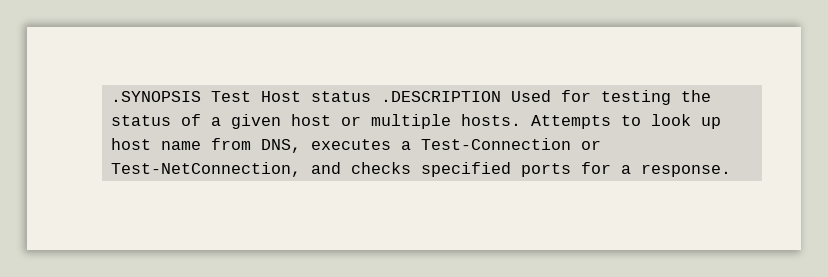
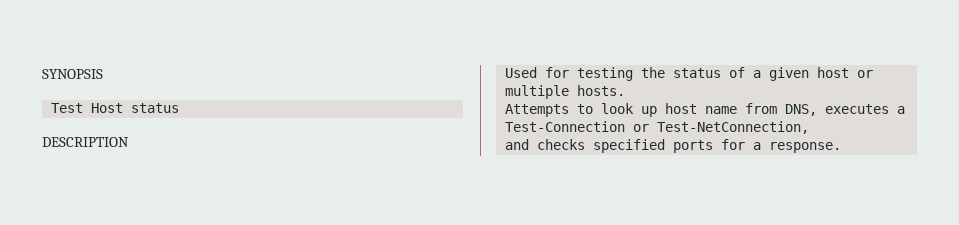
- .SYNOPSIS Test Host status .DESCRIPTION Used for testing the status of a given host or multiple hosts. Attempts to look up host name from DNS, executes a Test-Connection or Test-NetConnection, and checks specified ports for a response.
+ SYNOPSIS
+ Test Host status
+ DESCRIPTION
+ Used for testing the status of a given host or multiple hosts.
+ Attempts to look up host name from DNS, executes a Test-Connection or Test-NetConnection,
+ and checks specified ports for a response.

